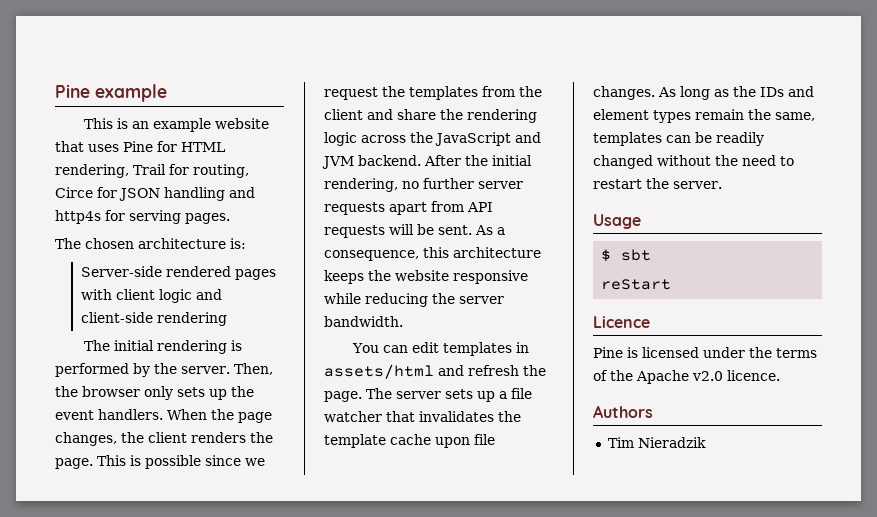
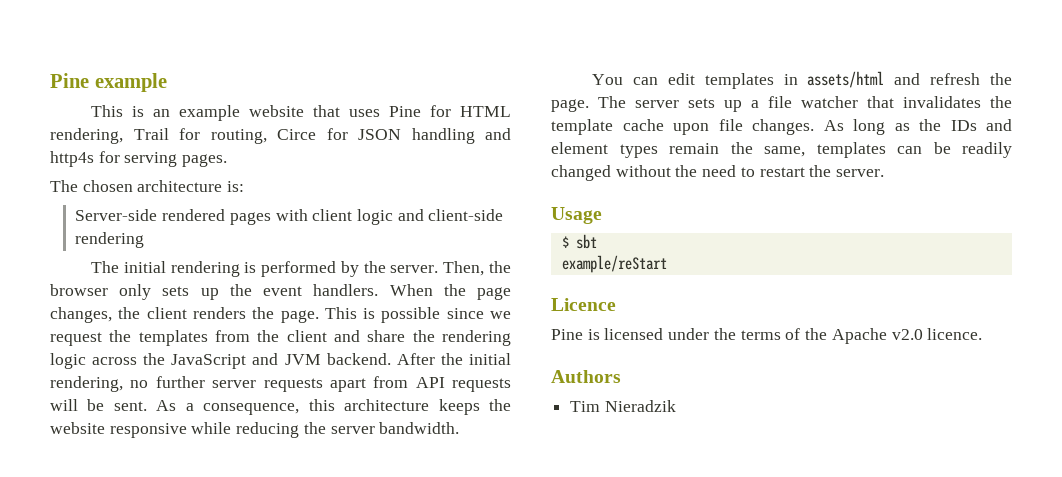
- reStart
+ example/reStart

